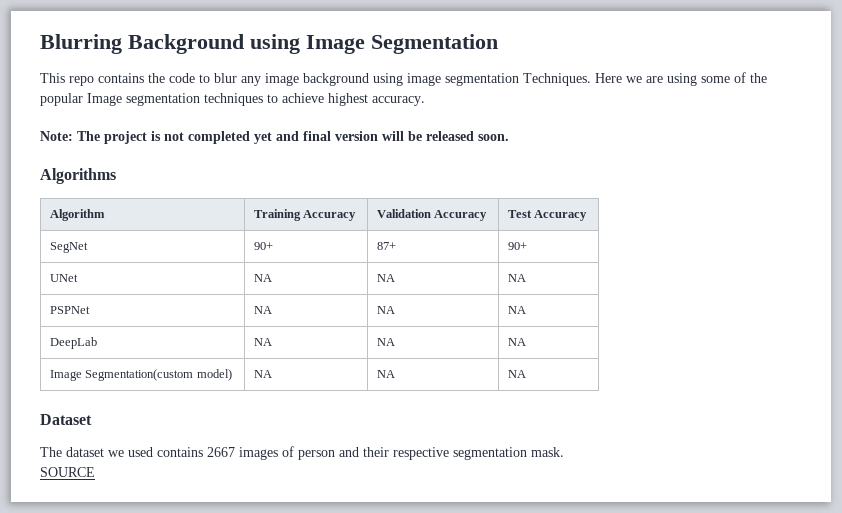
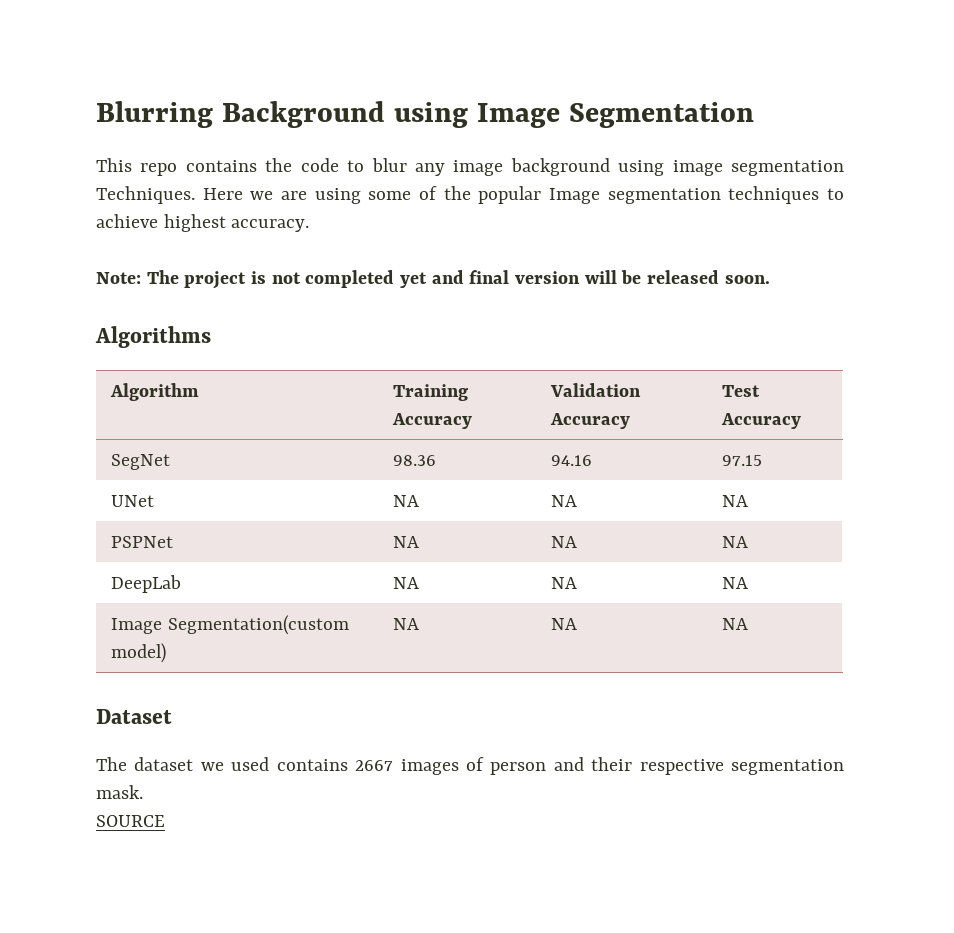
- SegNet | 90+ | 87+ | 90+
+ SegNet | 98.36 | 94.16 | 97.15

